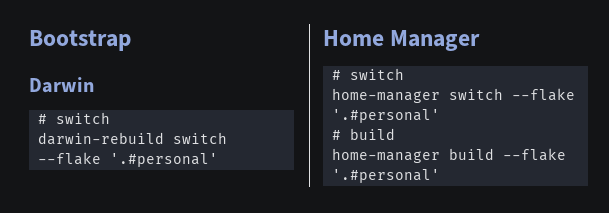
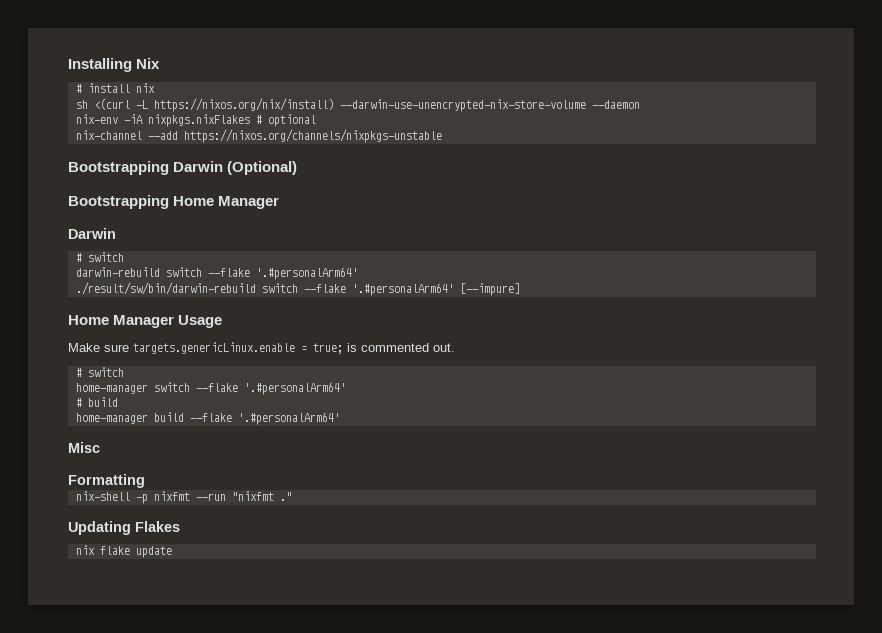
- Bootstrap
+ Installing Nix
+ # install nix
+ sh <(curl -L https://nixos.org/nix/install) --darwin-use-unencrypted-nix-store-volume --daemon
+ nix-env -iA nixpkgs.nixFlakes # optional
+ nix-channel --add https://nixos.org/channels/nixpkgs-unstable
+ Bootstrapping Darwin (Optional)
+ Bootstrapping Home Manager
- darwin-rebuild switch --flake '.#personal'
- Home Manager
+ darwin-rebuild switch --flake '.#personalArm64'
+ ./result/sw/bin/darwin-rebuild switch --flake '.#personalArm64' [--impure]
+ Home Manager Usage
+ Make sure targets.genericLinux.enable = true; is commented out.
- home-manager switch --flake '.#personal'
+ home-manager switch --flake '.#personalArm64'
- home-manager build --flake '.#personal'
+ home-manager build --flake '.#personalArm64'
+ Misc
+ Formatting
+ nix-shell -p nixfmt --run "nixfmt ."
+ Updating Flakes
+ nix flake update

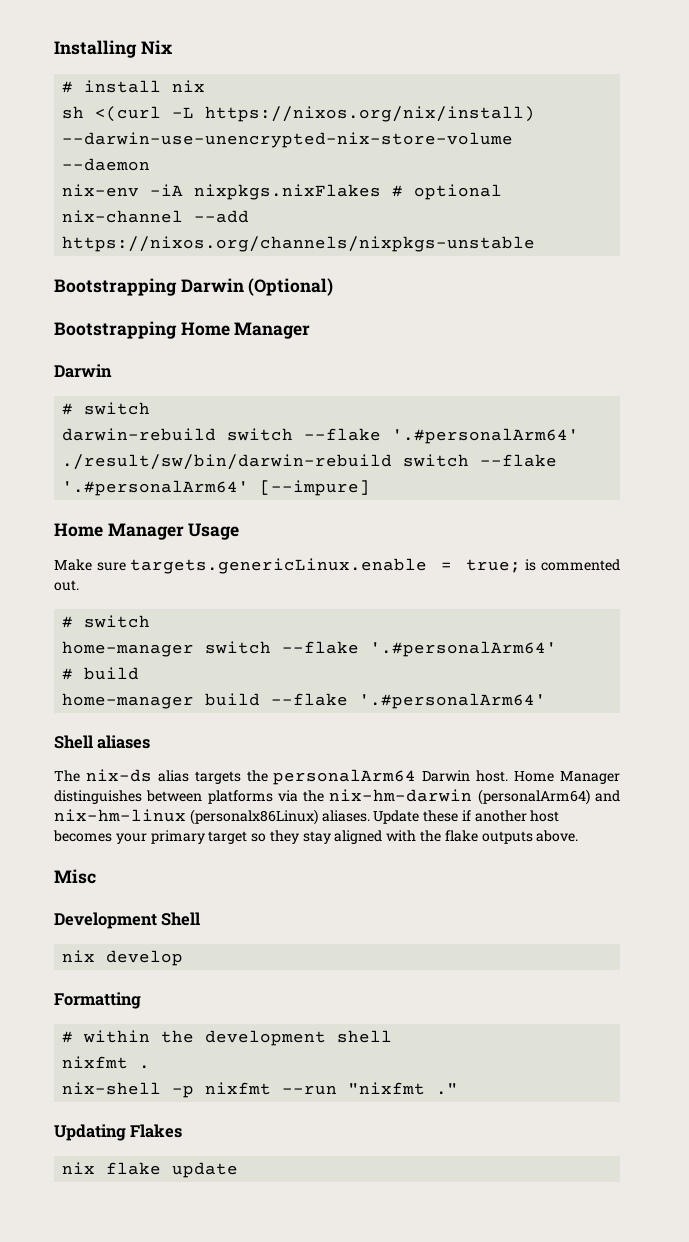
+ Shell aliases
+ The nix-ds alias targets the personalArm64 Darwin host. Home Manager distinguishes between platforms via the nix-hm-darwin (personalArm64) and nix-hm-linux (personalx86Linux) aliases. Update these if another host becomes your primary target so they stay aligned with the flake outputs above.
  Misc
+ Development Shell
+ nix develop
  Formatting
+ # within the development shell
+ nixfmt .

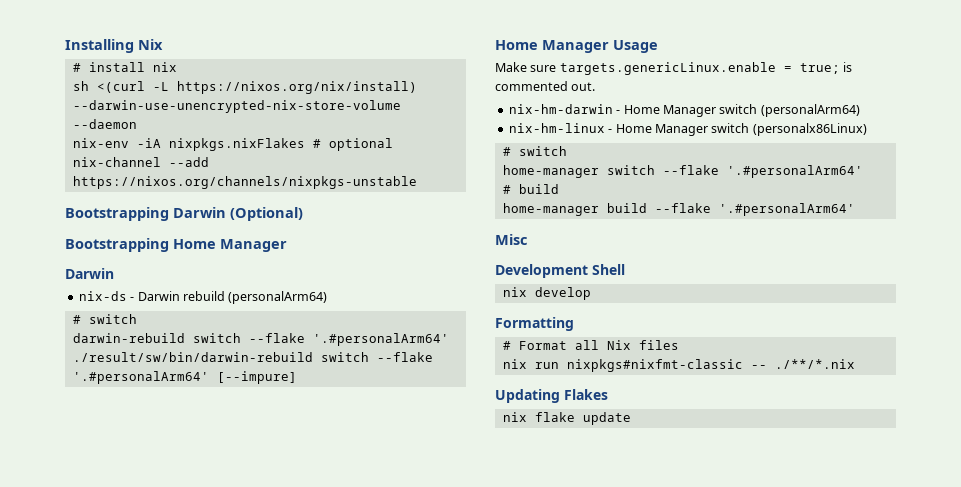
+ nix-ds - Darwin rebuild (personalArm64)
+ nix-hm-darwin - Home Manager switch (personalArm64)
+ nix-hm-linux - Home Manager switch (personalx86Linux)
- Shell aliases
- The nix-ds alias targets the personalArm64 Darwin host. Home Manager distinguishes between platforms via the nix-hm-darwin (personalArm64) and nix-hm-linux (personalx86Linux) aliases. Update these if another host becomes your primary target so they stay aligned with the flake outputs above.
- # within the development shell
- nixfmt .
- nix-shell -p nixfmt --run "nixfmt ."
+ # Format all Nix files
+ nix run nixpkgs#nixfmt-classic -- ./**/*.nix

